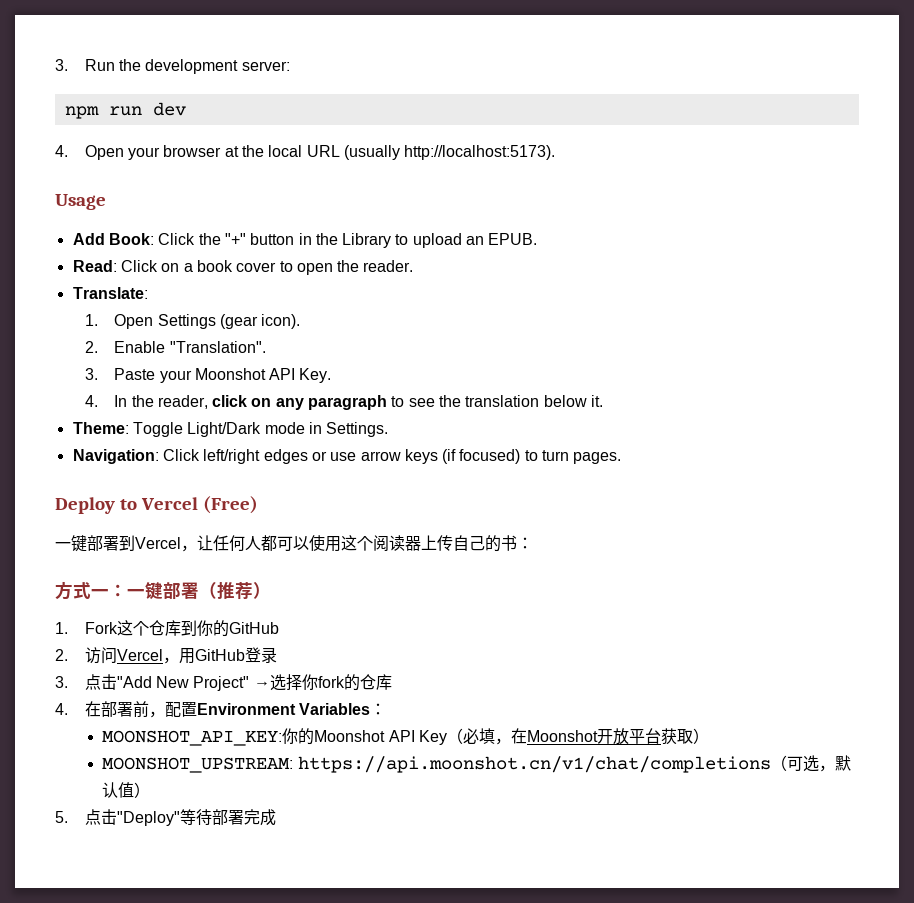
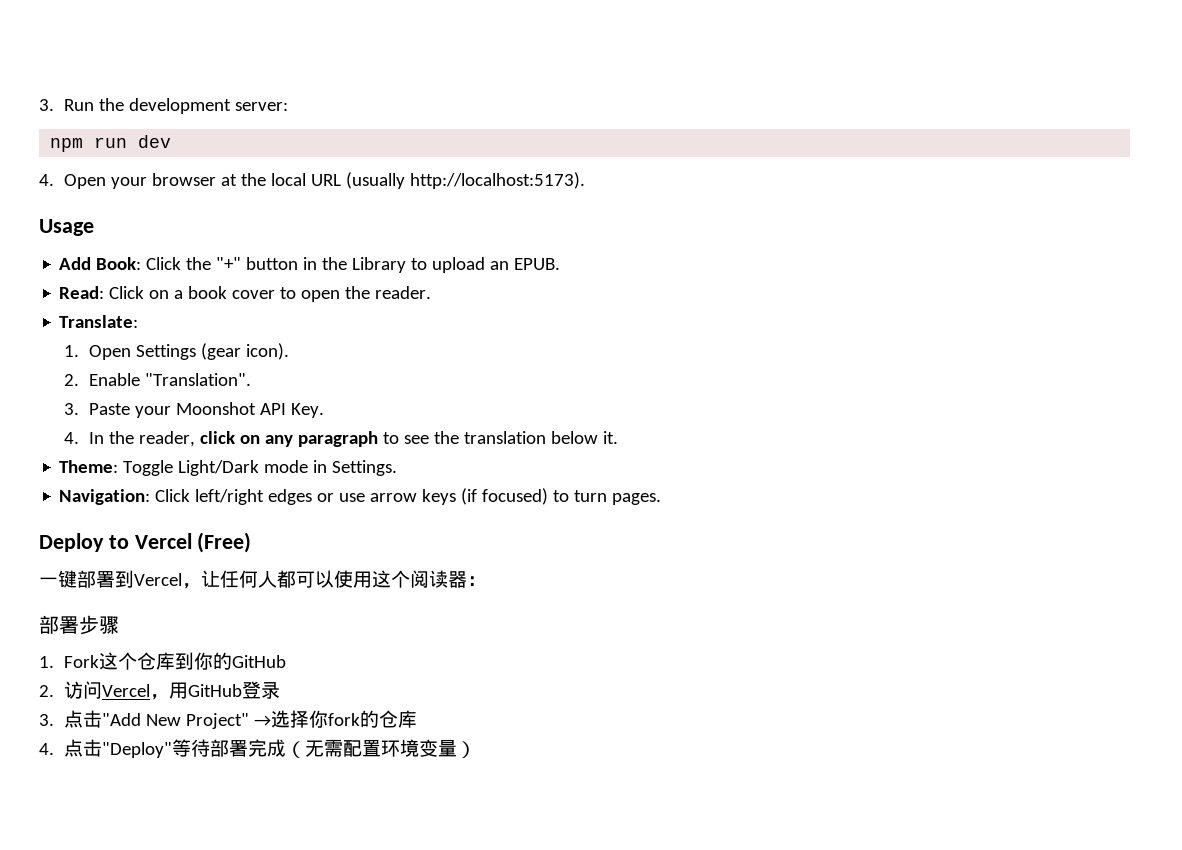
- 一键部署到Vercel，让任何人都可以使用这个阅读器上传自己的书：
- 方式一：一键部署（推荐）
+ 一键部署到Vercel，让任何人都可以使用这个阅读器：
+ 部署步骤
- 4.在部署前，配置Environment Variables：
- MOONSHOT_API_KEY:你的Moonshot API Key（必填，在Moonshot开放平台获取）
- MOONSHOT_UPSTREAM: https://api.moonshot.cn/v1/chat/completions（可选，默认值）
- 5.点击"Deploy"等待部署完成
+ 4.点击"Deploy"等待部署完成（无需配置环境变量）

